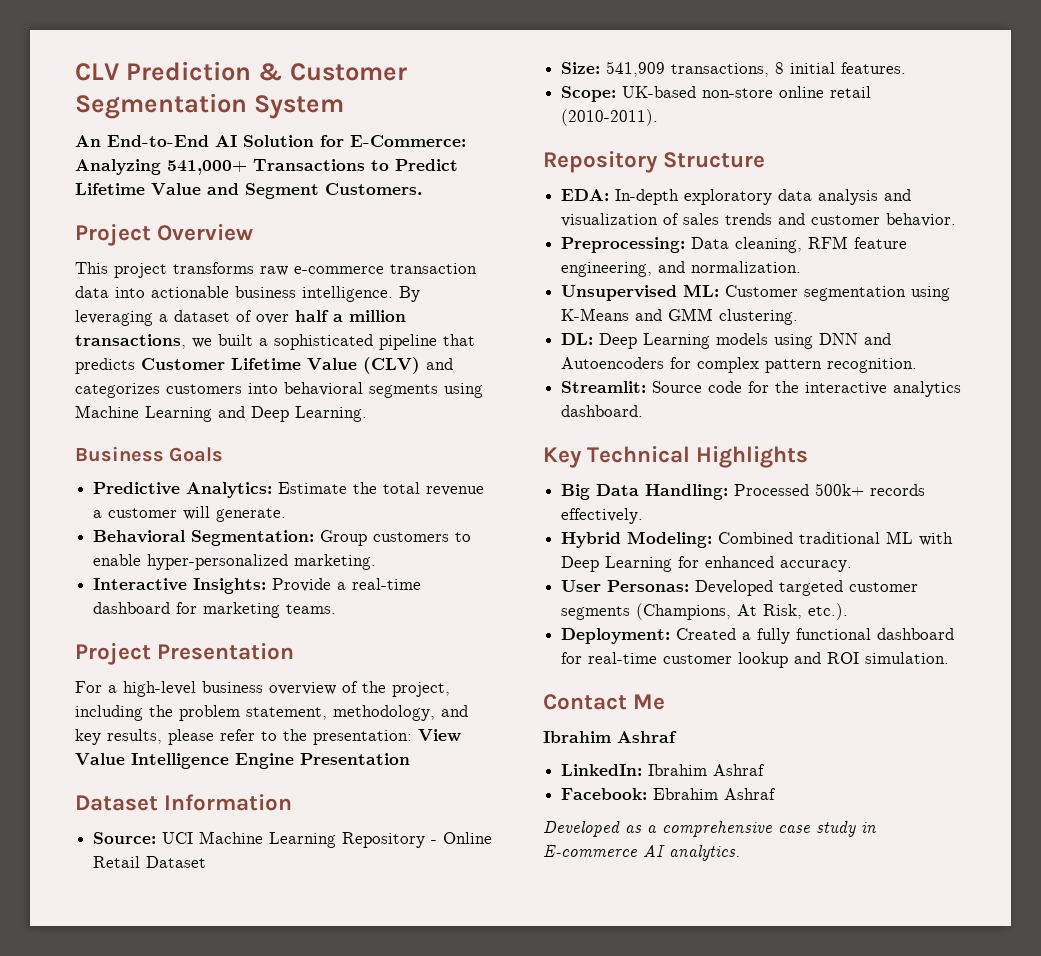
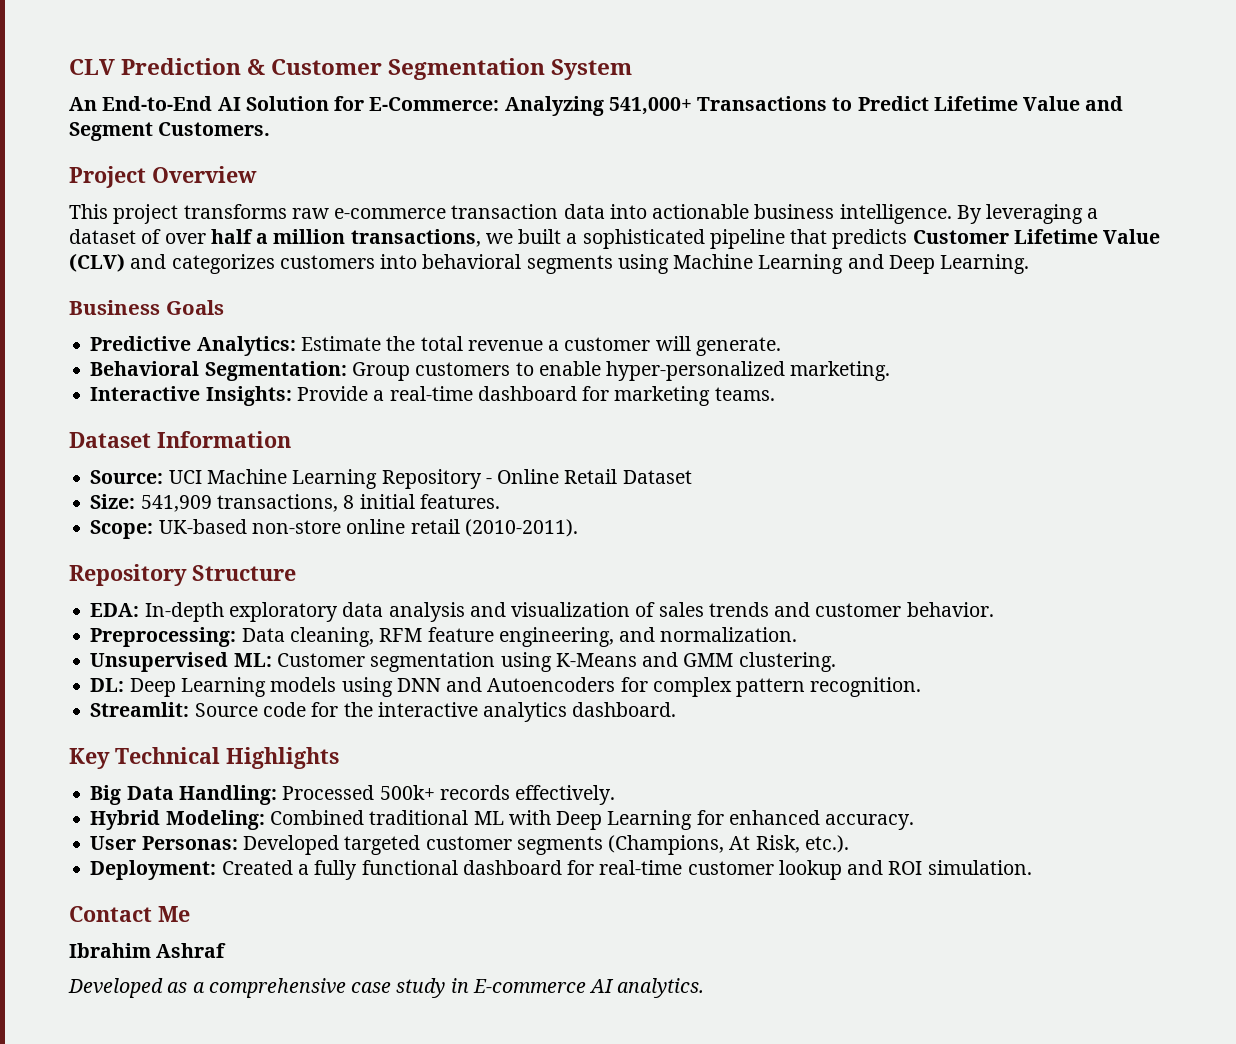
- Project Presentation
- For a high-level business overview of the project, including the problem statement, methodology, and key results, please refer to the presentation: View Value Intelligence Engine Presentation
- LinkedIn: Ibrahim Ashraf
- Facebook: Ebrahim Ashraf

